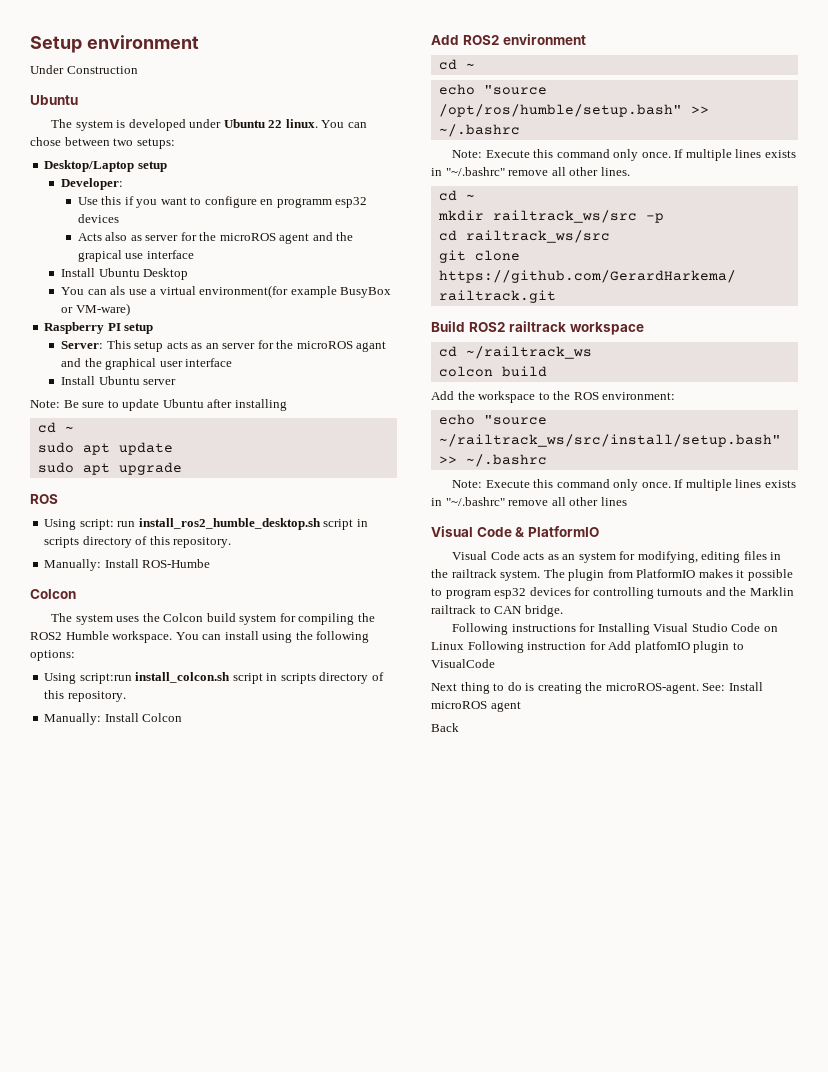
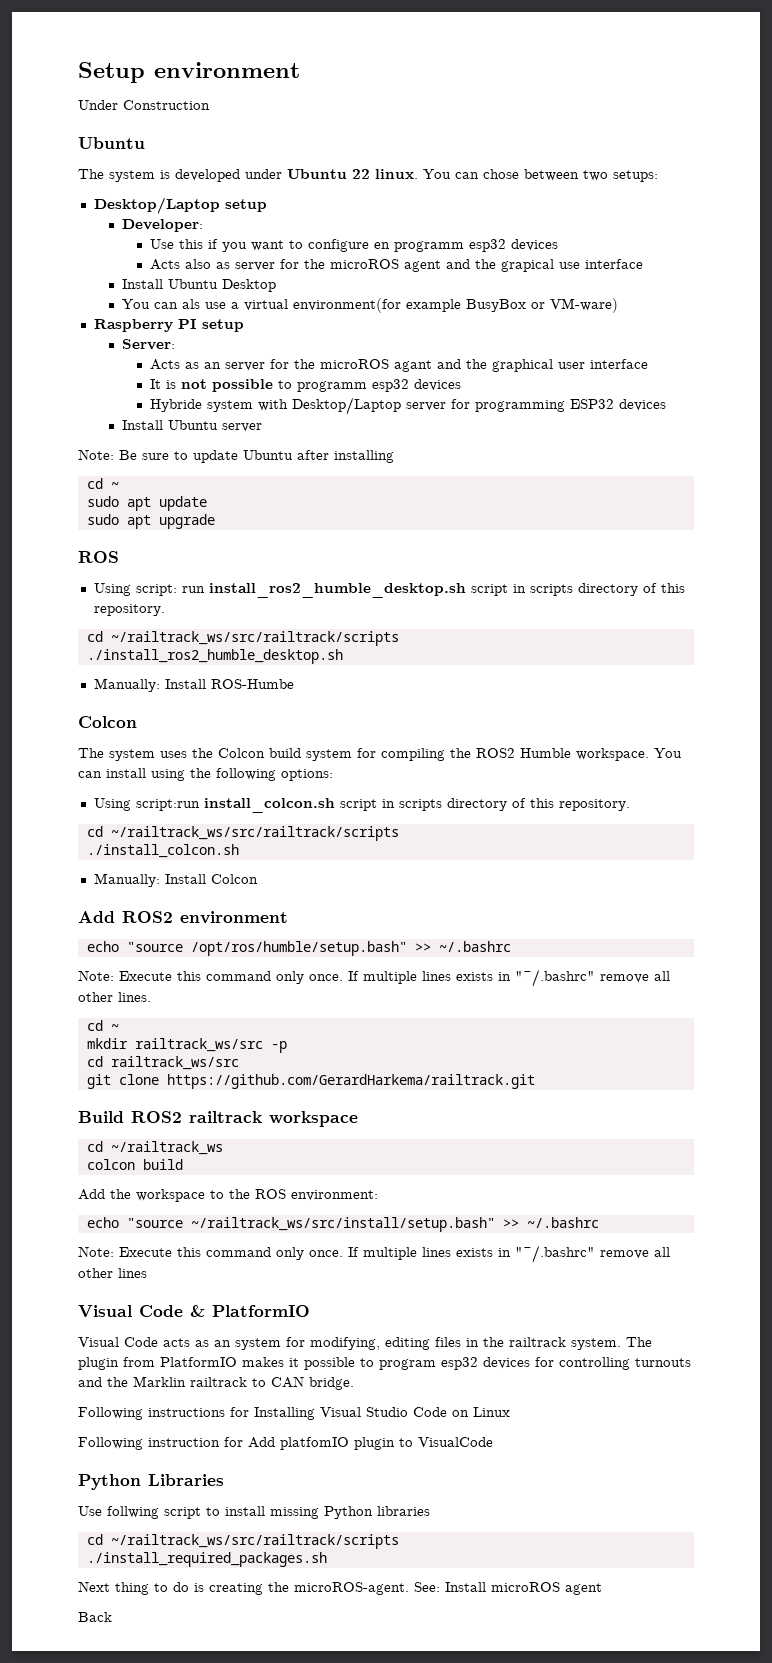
- Server: This setup acts as an server for the microROS agant and the graphical user interface
+ Server:
+ Acts as an server for the microROS agant and the graphical user interface
+ It is not possible to programm esp32 devices
+ Hybride system with Desktop/Laptop server for programming ESP32 devices
  Using script: run install_ros2_humble_desktop.sh script in scripts directory of this repository.
+ cd ~/railtrack_ws/src/railtrack/scripts
+ ./install_ros2_humble_desktop.sh
  Using script:run install_colcon.sh script in scripts directory of this repository.
+ cd ~/railtrack_ws/src/railtrack/scripts
+ ./install_colcon.sh
  Add ROS2 environment
- cd ~
- Following instructions for Installing Visual Studio Code on Linux Following instruction for Add platfomIO plugin to VisualCode
+ Following instructions for Installing Visual Studio Code on Linux
+ Following instruction for Add platfomIO plugin to VisualCode
+ Python Libraries
+ Use follwing script to install missing Python libraries
+ cd ~/railtrack_ws/src/railtrack/scripts
+ ./install_required_packages.sh

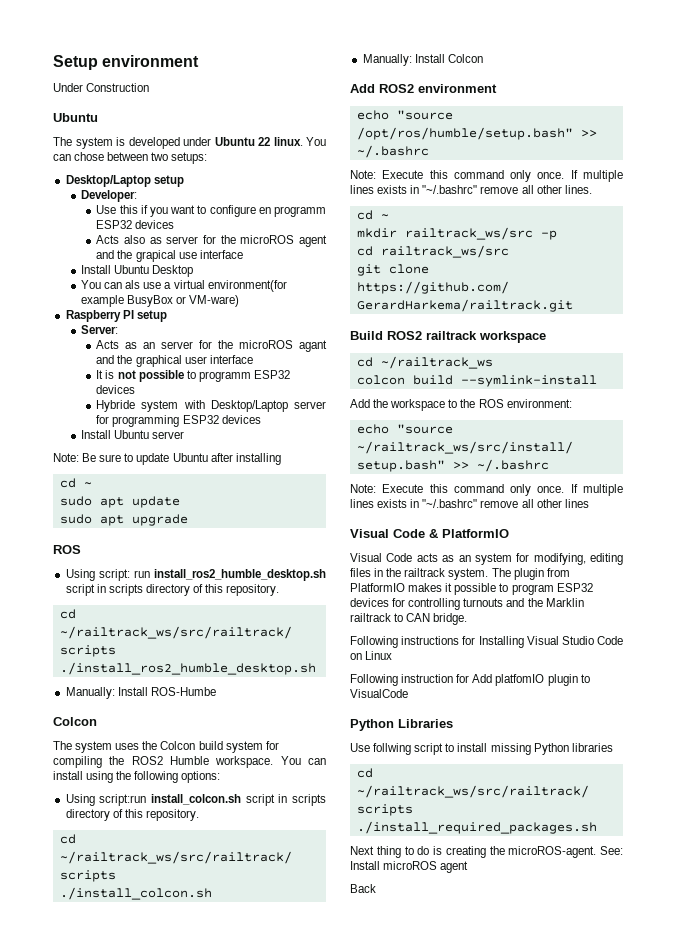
- Use this if you want to configure en programm esp32 devices
+ Use this if you want to configure en programm ESP32 devices
- It is not possible to programm esp32 devices
+ It is not possible to programm ESP32 devices
- colcon build
+ colcon build --symlink-install
- The plugin from PlatformIO makes it possible to program esp32 devices for controlling turnouts and the Marklin railtrack to CAN bridge.
+ The plugin from PlatformIO makes it possible to program ESP32 devices for controlling turnouts and the Marklin railtrack to CAN bridge.

